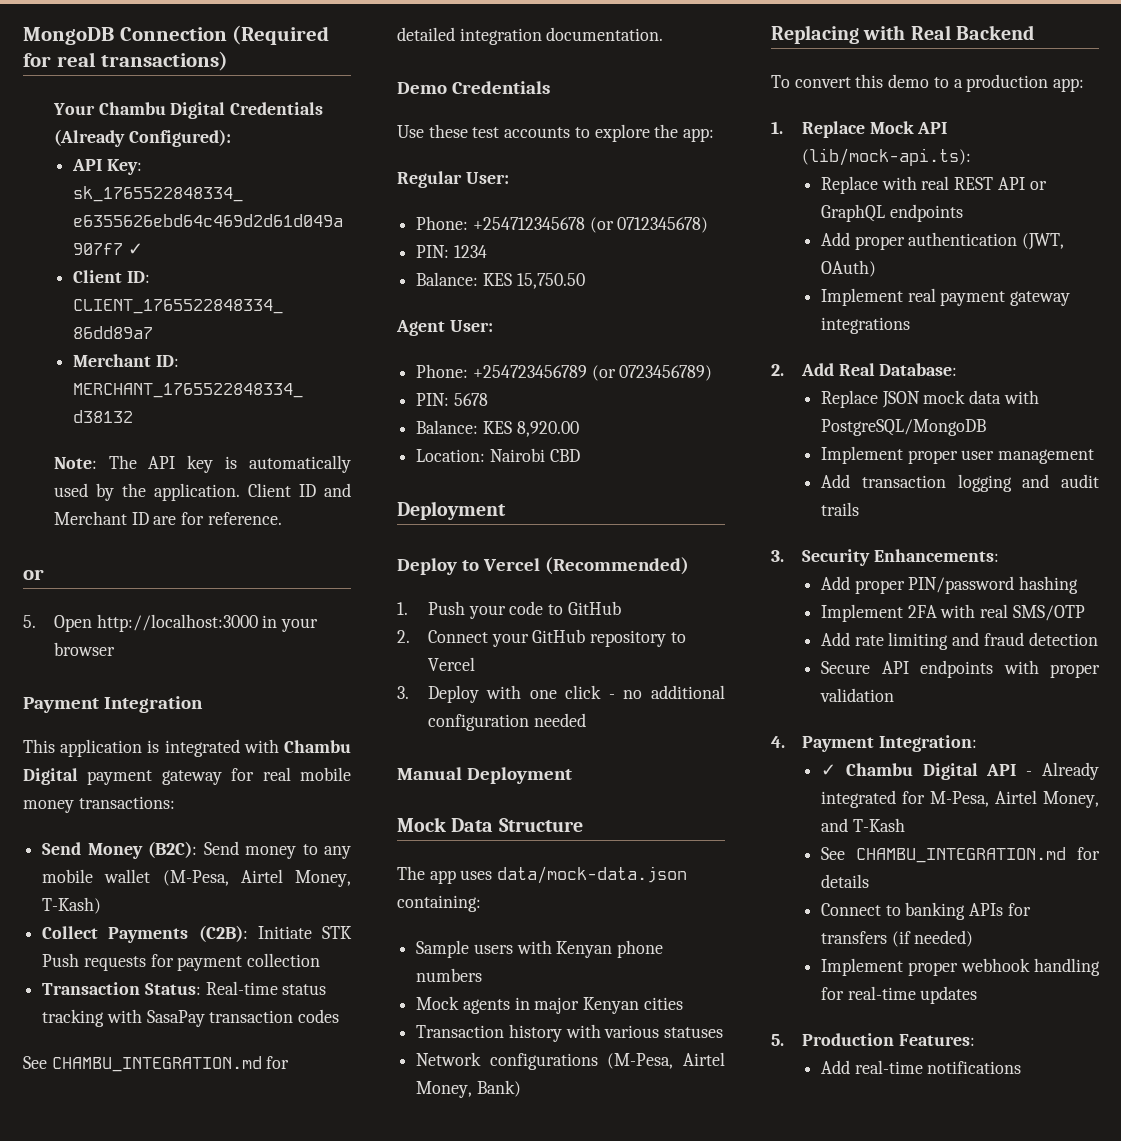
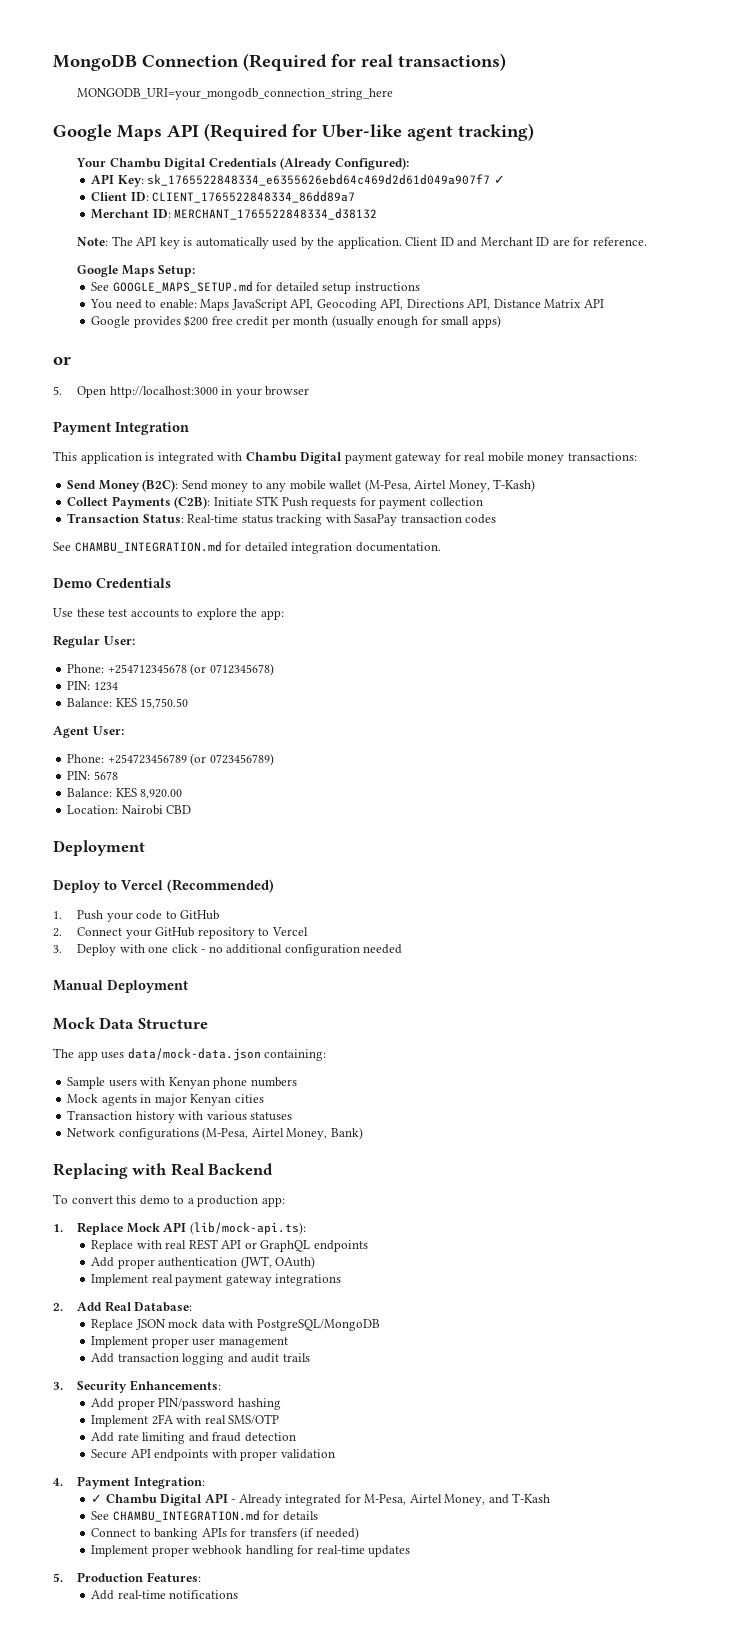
+ MONGODB_URI=your_mongodb_connection_string_here
+ Google Maps API (Required for Uber-like agent tracking)
+ Google Maps Setup:
+ See GOOGLE_MAPS_SETUP.md for detailed setup instructions
+ You need to enable: Maps JavaScript API, Geocoding API, Directions API, Distance Matrix API
+ Google provides $200 free credit per month (usually enough for small apps)

